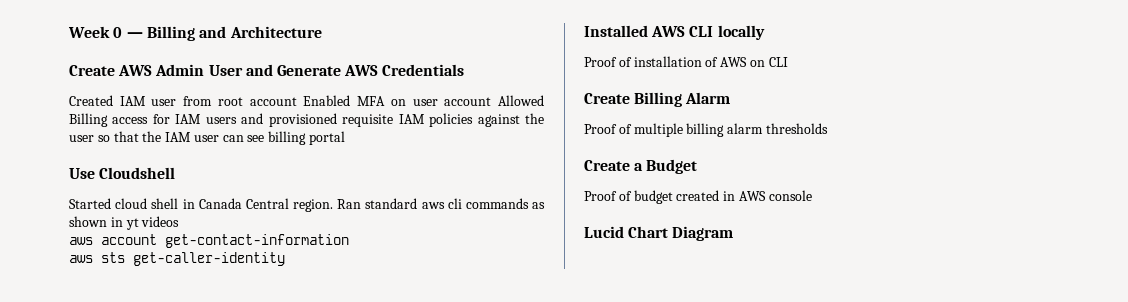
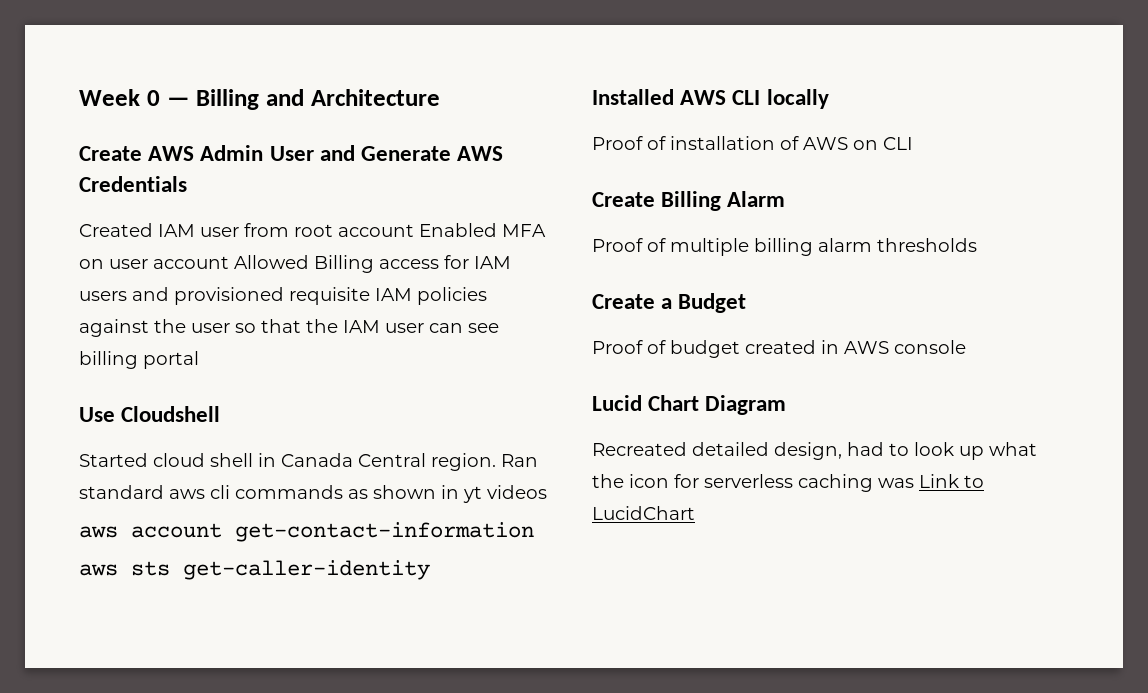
+ Recreated detailed design, had to look up what the icon for serverless caching was Link to LucidChart

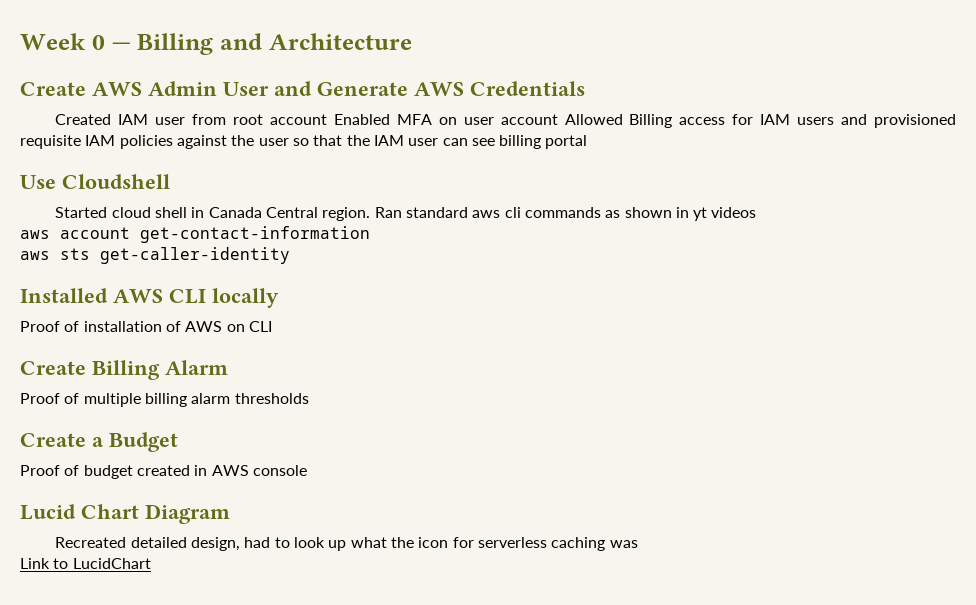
- Recreated detailed design, had to look up what the icon for serverless caching was Link to LucidChart
+ Recreated detailed design, had to look up what the icon for serverless caching was
+ Link to LucidChart

